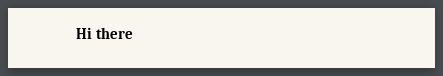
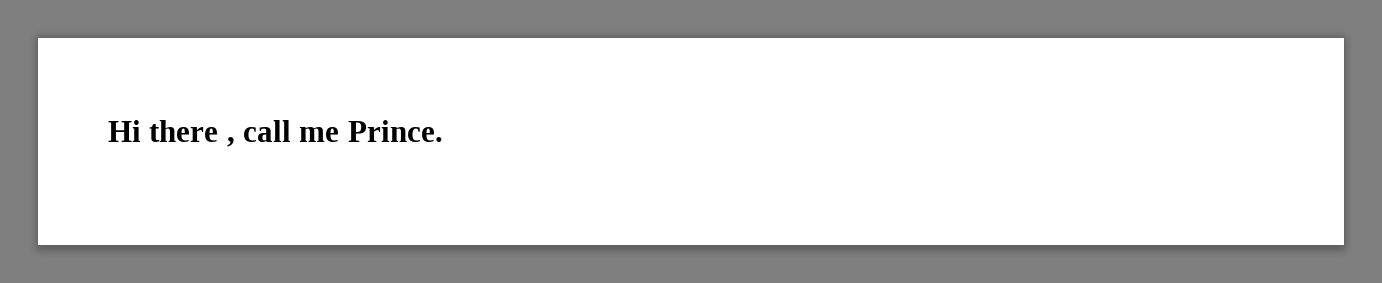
- Hi there
+ Hi there , call me Prince.

